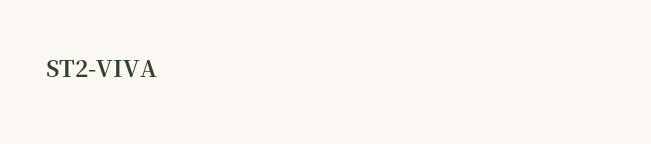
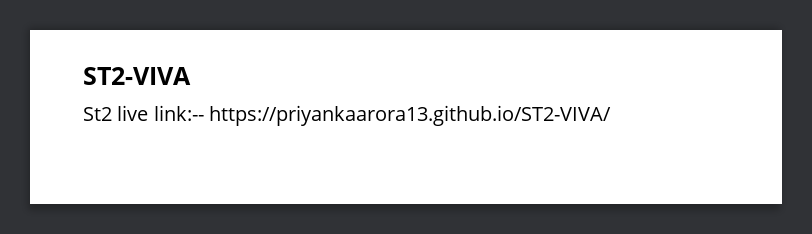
+ St2 live link:-- https://priyankaarora13.github.io/ST2-VIVA/

